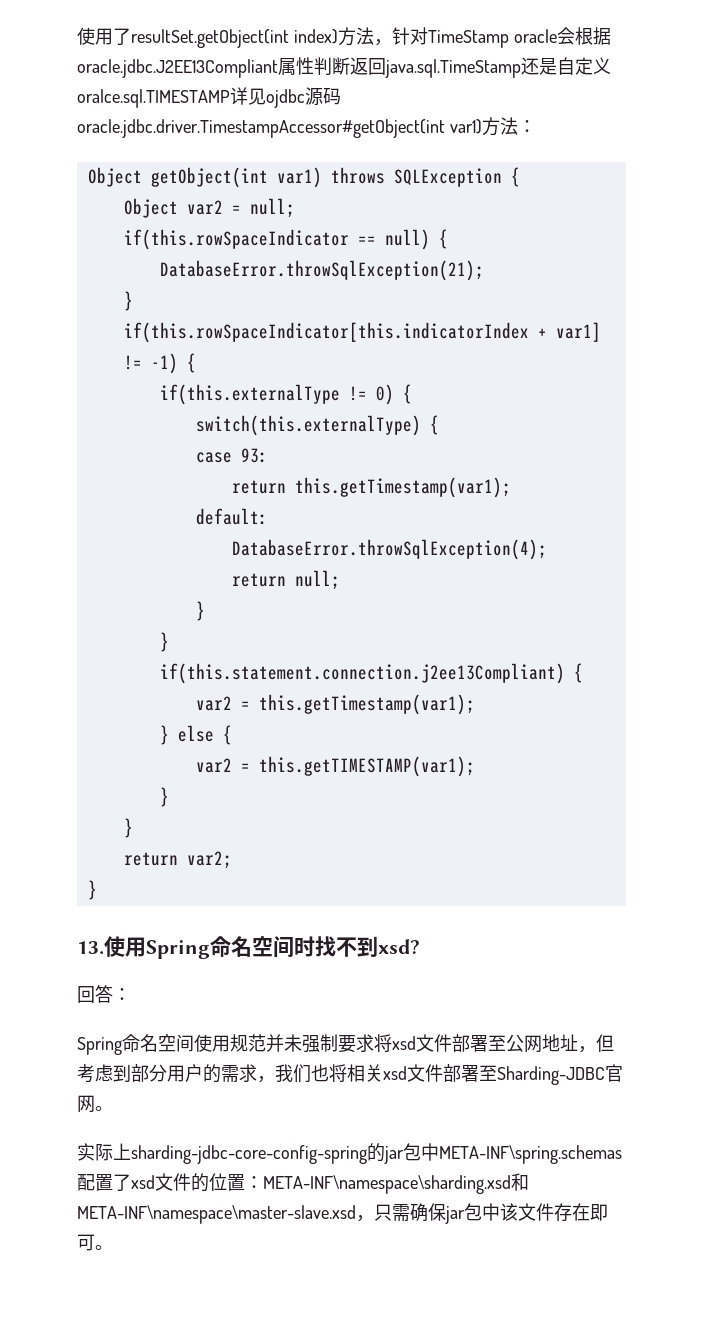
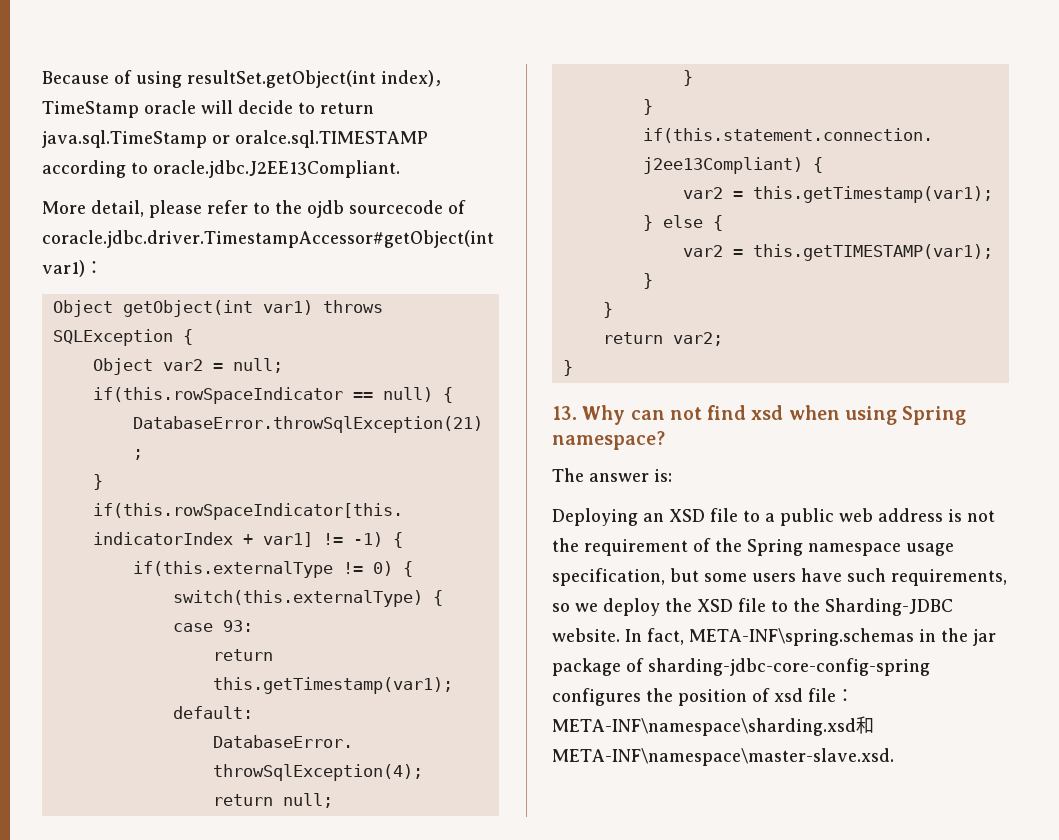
- 使用了resultSet.getObject(int index)方法，针对TimeStamp oracle会根据oracle.jdbc.J2EE13Compliant属性判断返回java.sql.TimeStamp还是自定义oralce.sql.TIMESTAMP详见ojdbc源码oracle.jdbc.driver.TimestampAccessor#getObject(int var1)方法：
+ Because of using resultSet.getObject(int index)，TimeStamp oracle will decide to return java.sql.TimeStamp or oralce.sql.TIMESTAMP according to oracle.jdbc.J2EE13Compliant.
+ More detail, please refer to the ojdb sourcecode of coracle.jdbc.driver.TimestampAccessor#getObject(int var1)：
- 13.使用Spring命名空间时找不到xsd?
- 回答：
- Spring命名空间使用规范并未强制要求将xsd文件部署至公网地址，但考虑到部分用户的需求，我们也将相关xsd文件部署至Sharding-JDBC官网。
- 实际上sharding-jdbc-core-config-spring的jar包中META-INF\spring.schemas配置了xsd文件的位置：META-INF\namespace\sharding.xsd和META-INF\namespace\master-slave.xsd，只需确保jar包中该文件存在即可。
+ 13. Why can not find xsd when using Spring namespace?
+ The answer is:
+ Deploying an XSD file to a public web address is not the requirement of the Spring namespace usage specification, but some users have such requirements, so we deploy the XSD file to the Sharding-JDBC website. In fact, META-INF\spring.schemas in the jar package of sharding-jdbc-core-config-spring configures the position of xsd file：META-INF\namespace\sharding.xsd和META-INF\namespace\master-slave.xsd.

